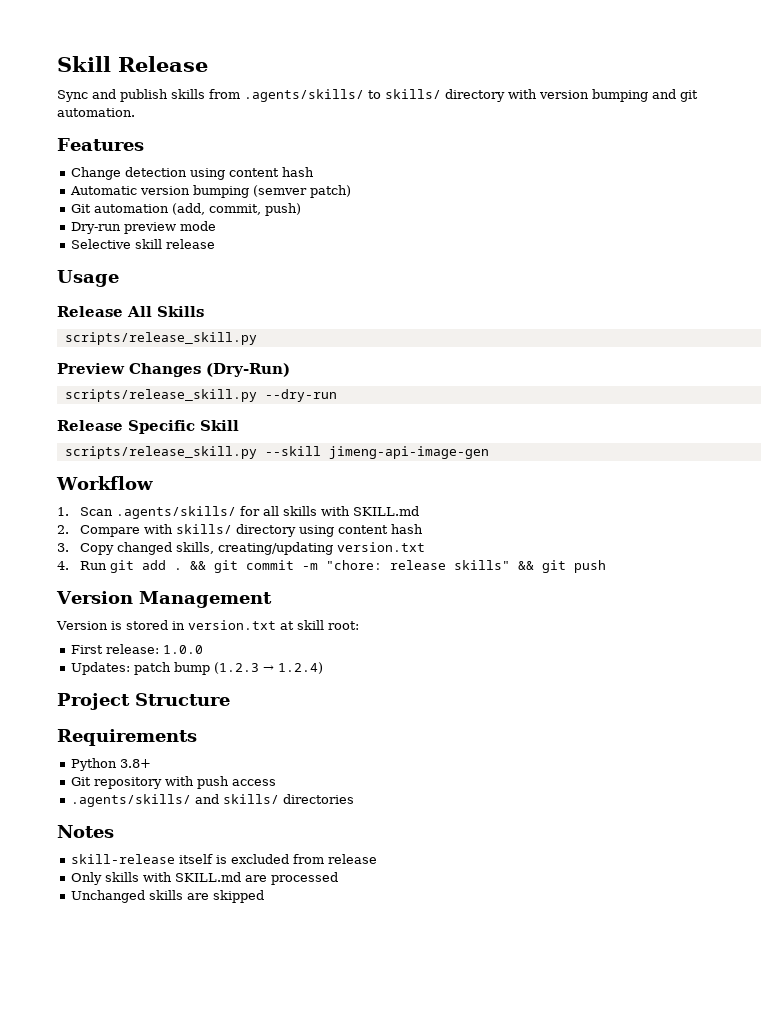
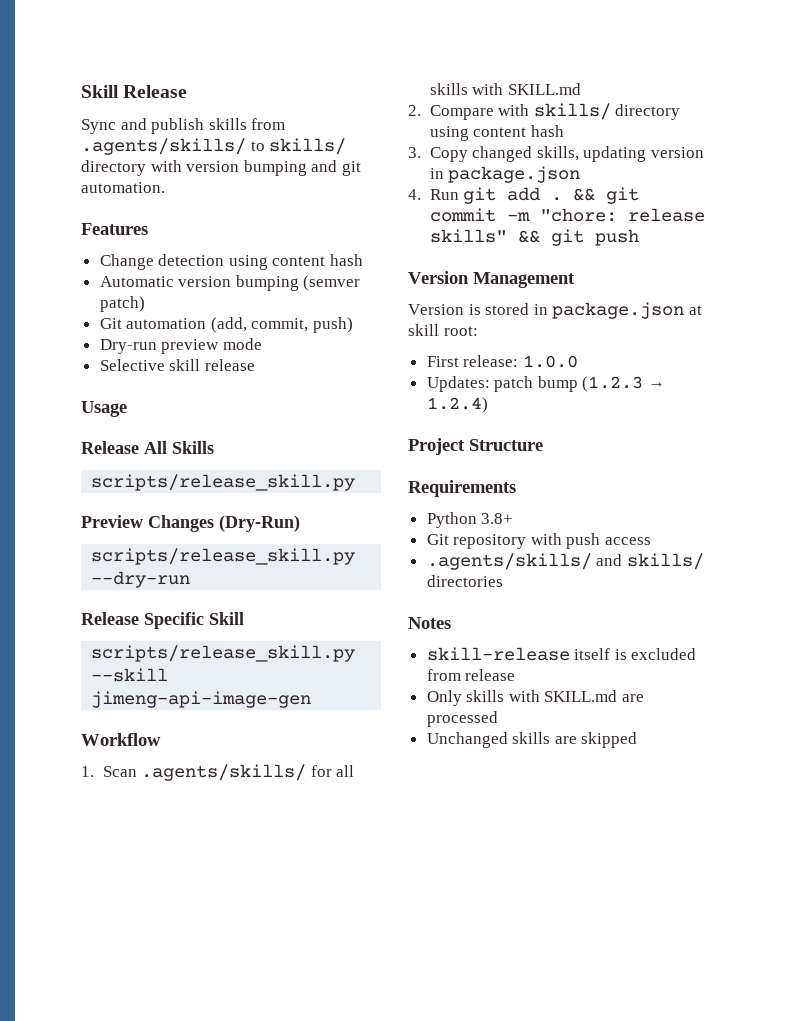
- 3. Copy changed skills, creating/updating version.txt
+ 3. Copy changed skills, updating version in package.json
- Version is stored in version.txt at skill root:
+ Version is stored in package.json at skill root:

